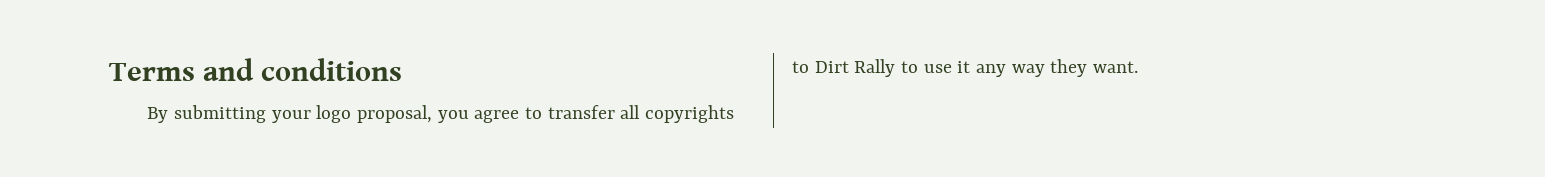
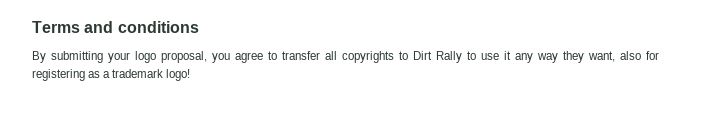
- By submitting your logo proposal, you agree to transfer all copyrights to Dirt Rally to use it any way they want.
+ By submitting your logo proposal, you agree to transfer all copyrights to Dirt Rally to use it any way they want, also for registering as a trademark logo!

